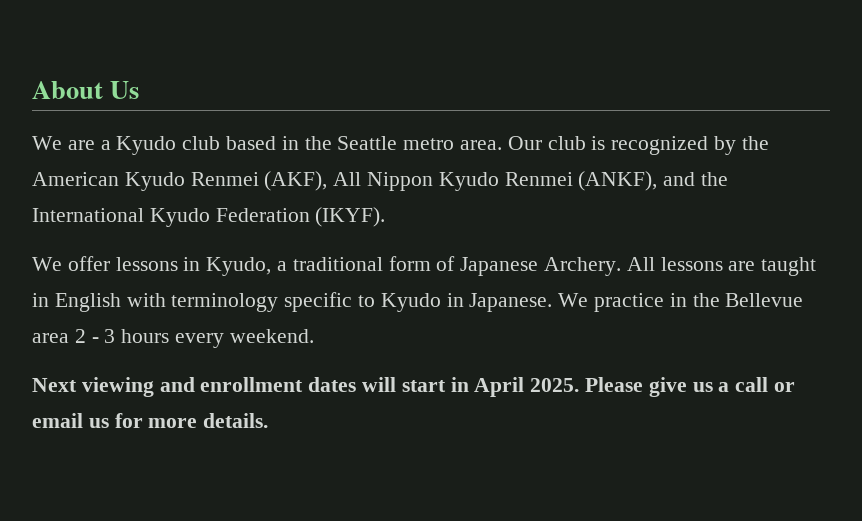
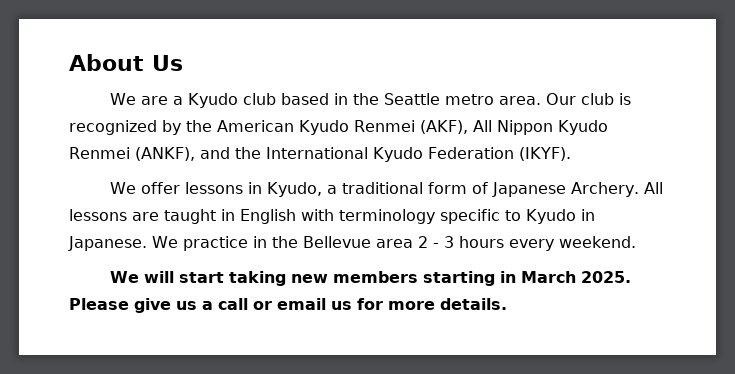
- Next viewing and enrollment dates will start in April 2025.
+ We will start taking new members starting in March 2025.

